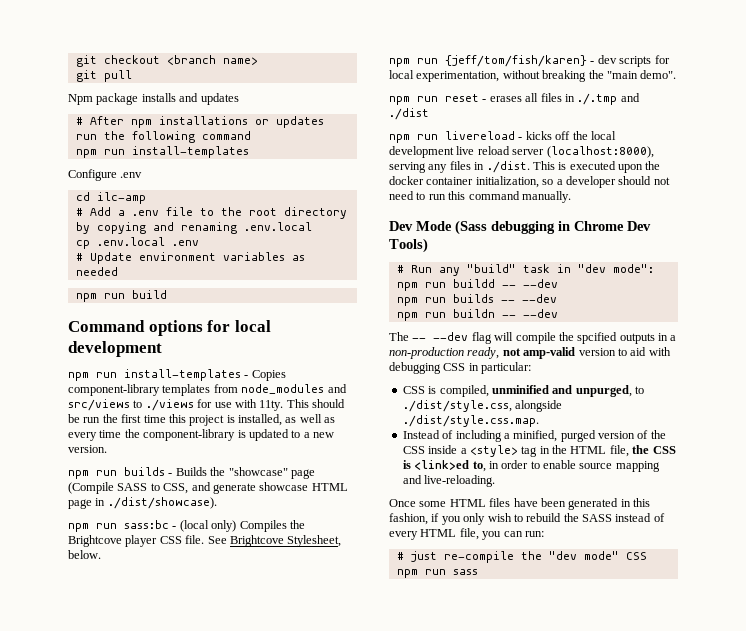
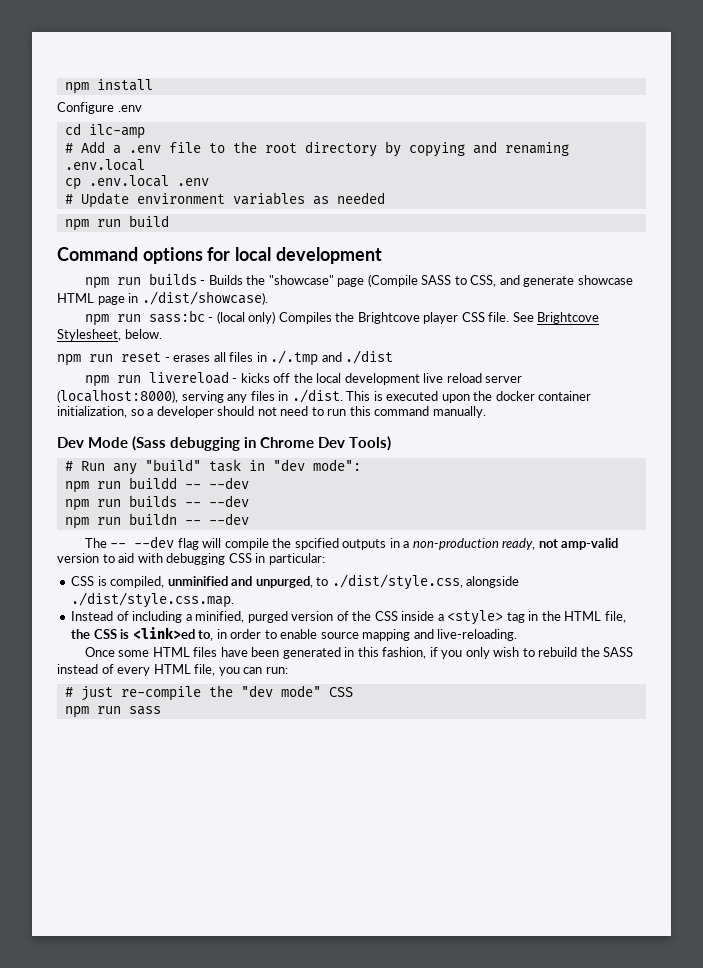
- git checkout <branch name>
- git pull
- Npm package installs and updates
- # After npm installations or updates run the following command
- npm run install-templates
+ npm install
- npm run install-templates - Copies component-library templates from node_modules and src/views to ./views for use with 11ty. This should be run the first time this project is installed, as well as every time the component-library is updated to a new version.
- npm run {jeff/tom/fish/karen} - dev scripts for local experimentation, without breaking the "main demo".

